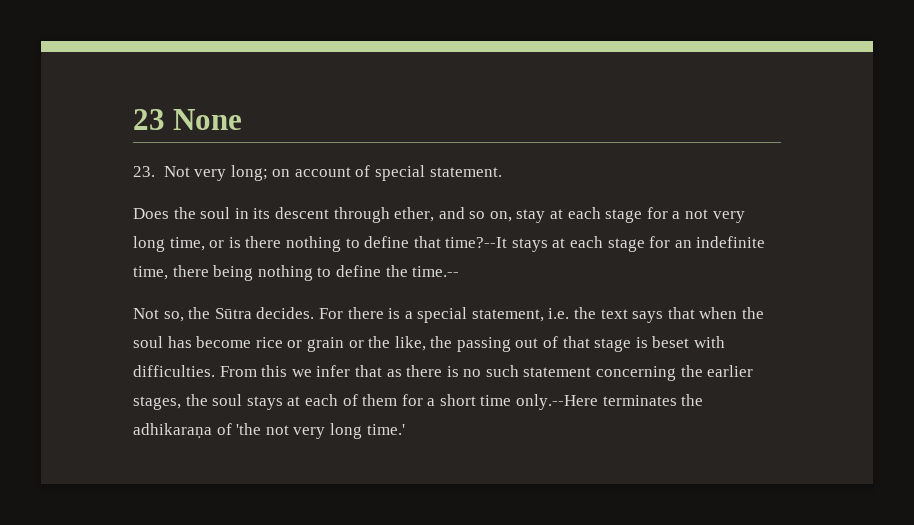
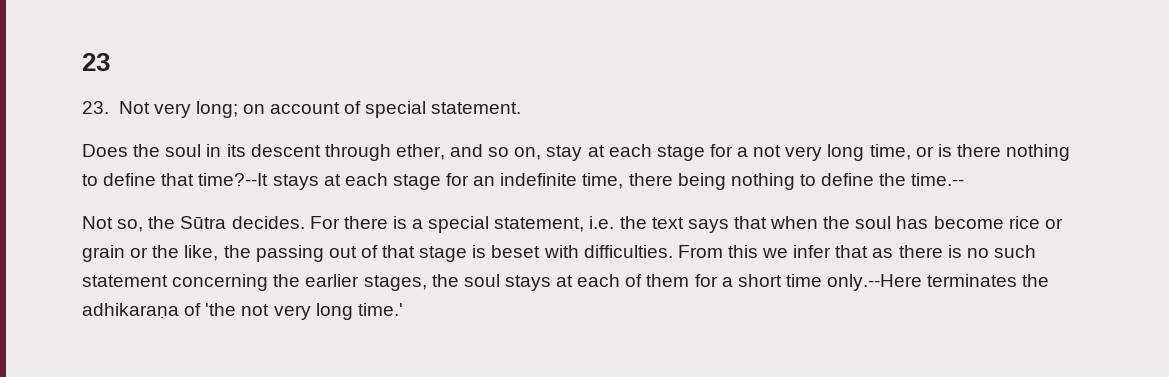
- 23 None
+ 23

